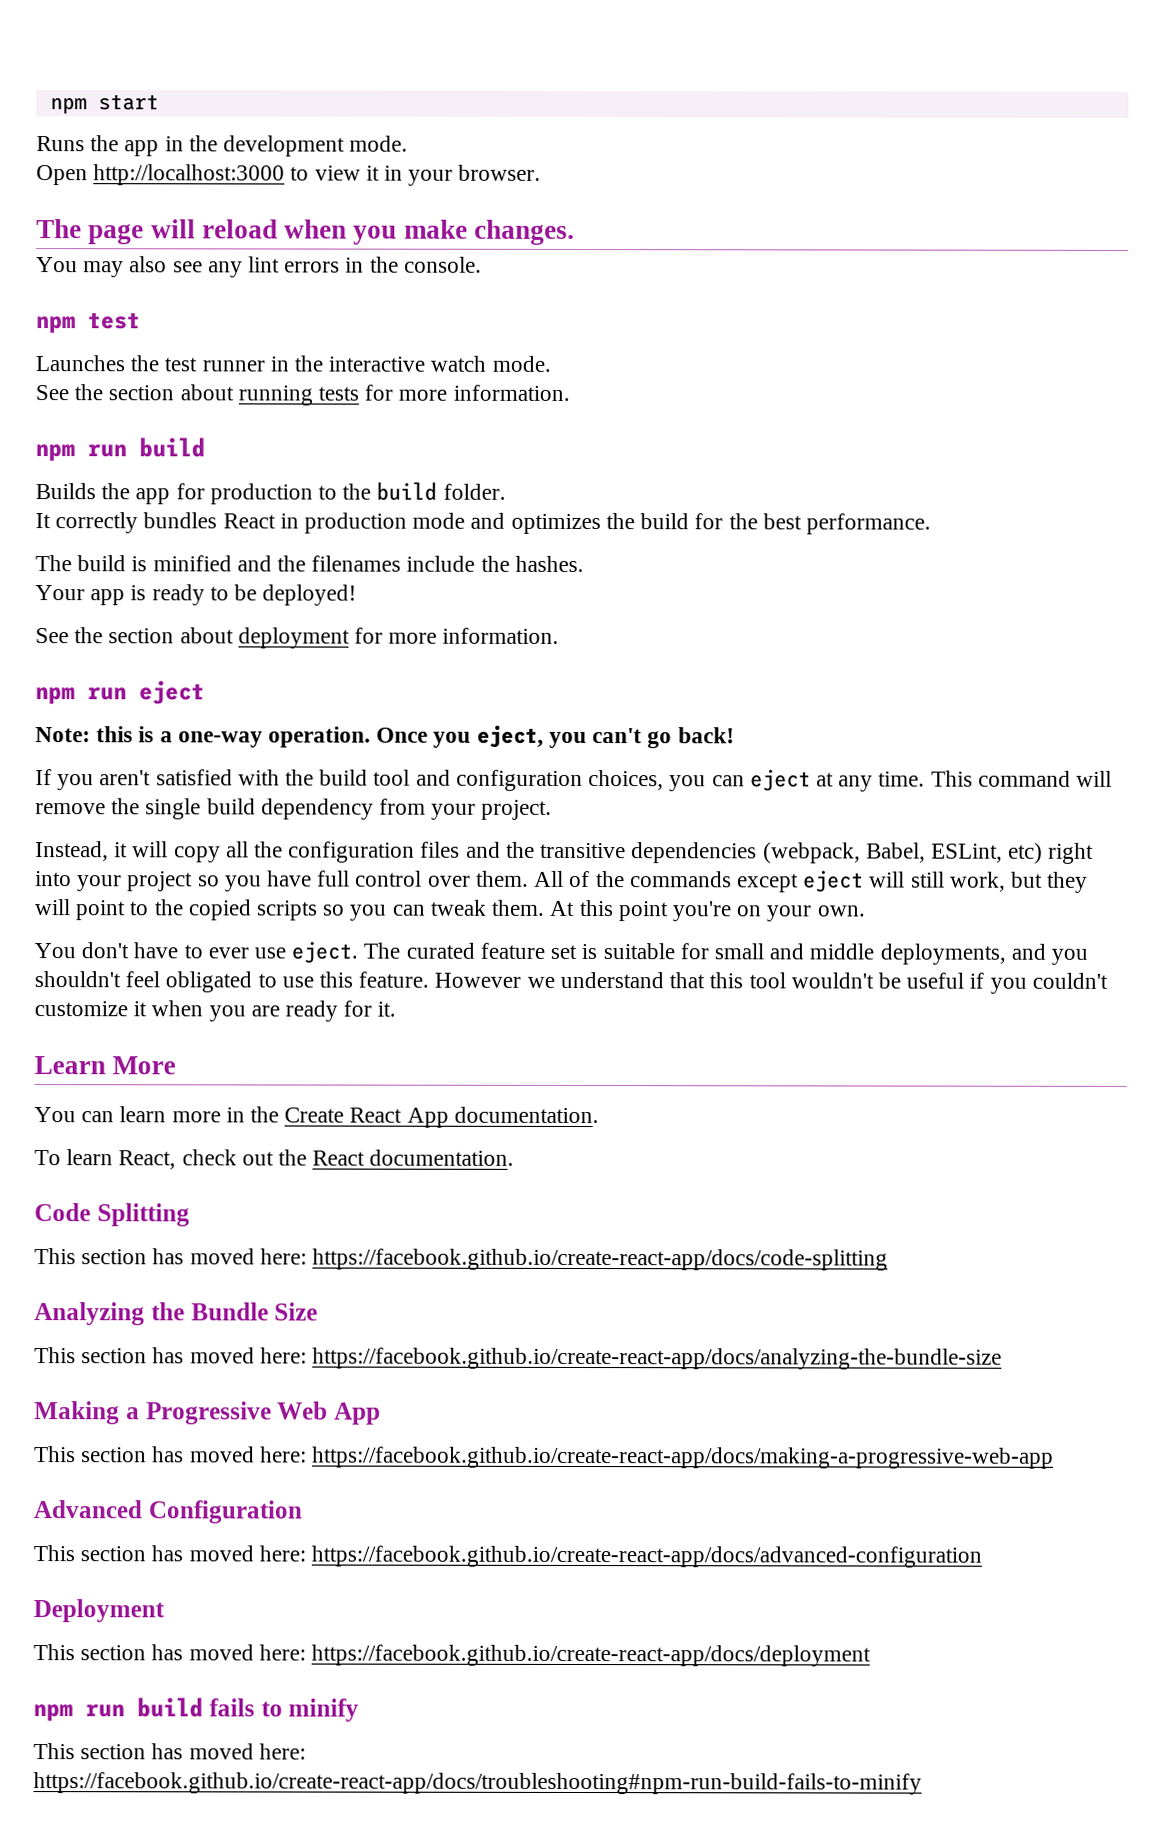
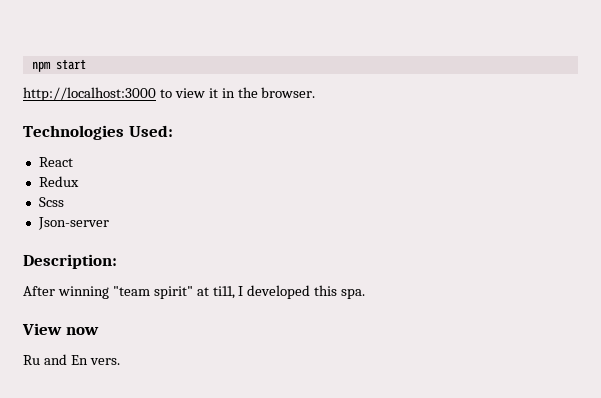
- Runs the app in the development mode.
- Open http://localhost:3000 to view it in your browser.
+ http://localhost:3000 to view it in the browser.
- The page will reload when you make changes.
- You may also see any lint errors in the console.
- npm test
- Launches the test runner in the interactive watch mode.
- See the section about running tests for more information.
- npm run build
- Builds the app for production to the build folder.
- It correctly bundles React in production mode and optimizes the build for the best performance.
- The build is minified and the filenames include the hashes.
- Your app is ready to be deployed!
- See the section about deployment for more information.
- npm run eject
- Note: this is a one-way operation. Once you eject, you can't go back!
- If you aren't satisfied with the build tool and configuration choices, you can eject at any time. This command will remove the single build dependency from your project.
- Instead, it will copy all the configuration files and the transitive dependencies (webpack, Babel, ESLint, etc) right into your project so you have full control over them. All of the commands except eject will still work, but they will point to the copied scripts so you can tweak them. At this point you're on your own.
- You don't have to ever use eject. The curated feature set is suitable for small and middle deployments, and you shouldn't feel obligated to use this feature. However we understand that this tool wouldn't be useful if you couldn't customize it when you are ready for it.
- Learn More
- You can learn more in the Create React App documentation.
- To learn React, check out the React documentation.
- Code Splitting
- This section has moved here: https://facebook.github.io/create-react-app/docs/code-splitting
- Analyzing the Bundle Size
- This section has moved here: https://facebook.github.io/create-react-app/docs/analyzing-the-bundle-size
- Making a Progressive Web App
- This section has moved here: https://facebook.github.io/create-react-app/docs/making-a-progressive-web-app
- Advanced Configuration
- This section has moved here: https://facebook.github.io/create-react-app/docs/advanced-configuration
- Deployment
- This section has moved here: https://facebook.github.io/create-react-app/docs/deployment
- npm run build fails to minify
- This section has moved here: https://facebook.github.io/create-react-app/docs/troubleshooting#npm-run-build-fails-to-minify
+ Technologies Used:
+ React
+ Redux
+ Scss
+ Json-server
+ Description:
+ After winning "team spirit" at ti11, I developed this spa.
+ View now
+ Ru and En vers.

